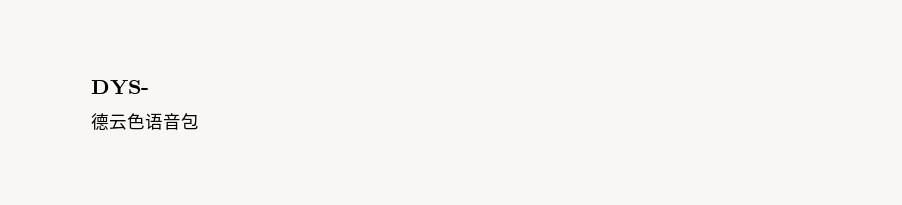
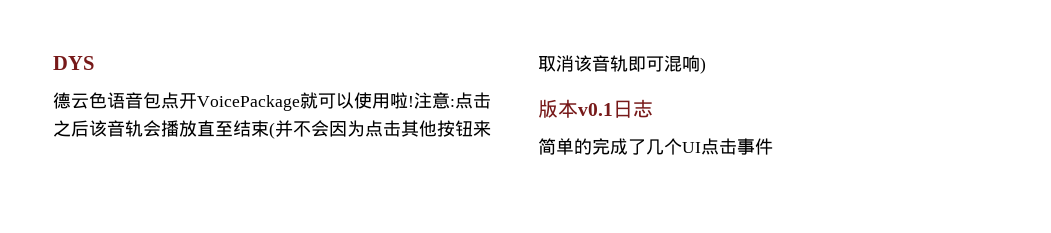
- DYS-
+ DYS
- 德云色语音包
+ 德云色语音包点开VoicePackage就可以使用啦!注意:点击之后该音轨会播放直至结束(并不会因为点击其他按钮来取消该音轨即可混响)
+ 版本v0.1日志
+ 简单的完成了几个UI点击事件

